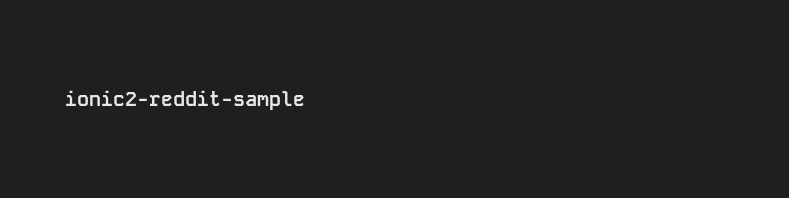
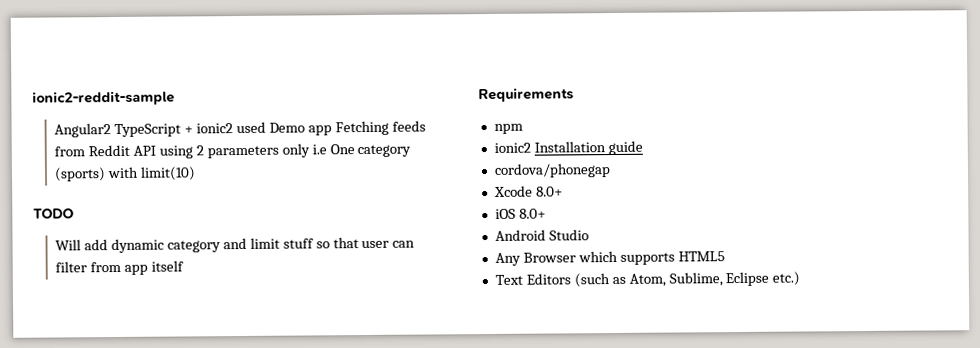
+ Angular2 TypeScript + ionic2 used Demo app Fetching feeds from Reddit API using 2 parameters only i.e One category (sports) with limit(10)
+ TODO
+ Will add dynamic category and limit stuff so that user can filter from app itself
+ Requirements
+ npm
+ ionic2 Installation guide
+ cordova/phonegap
+ Xcode 8.0+
+ iOS 8.0+
+ Android Studio
+ Any Browser which supports HTML5
+ Text Editors (such as Atom, Sublime, Eclipse etc.)

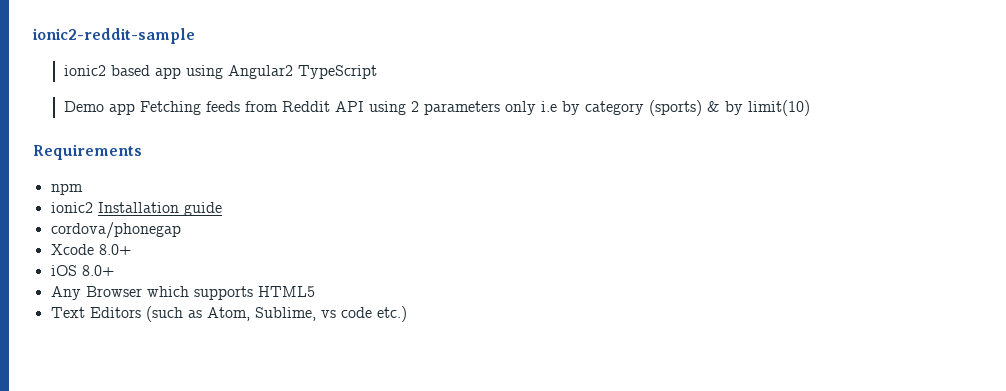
- Angular2 TypeScript + ionic2 used Demo app Fetching feeds from Reddit API using 2 parameters only i.e One category (sports) with limit(10)
+ ionic2 based app using Angular2 TypeScript
+ Demo app Fetching feeds from Reddit API using 2 parameters only i.e by category (sports) & by limit(10)
- TODO
- Will add dynamic category and limit stuff so that user can filter from app itself
- Android Studio
- Text Editors (such as Atom, Sublime, Eclipse etc.)
+ Text Editors (such as Atom, Sublime, vs code etc.)

